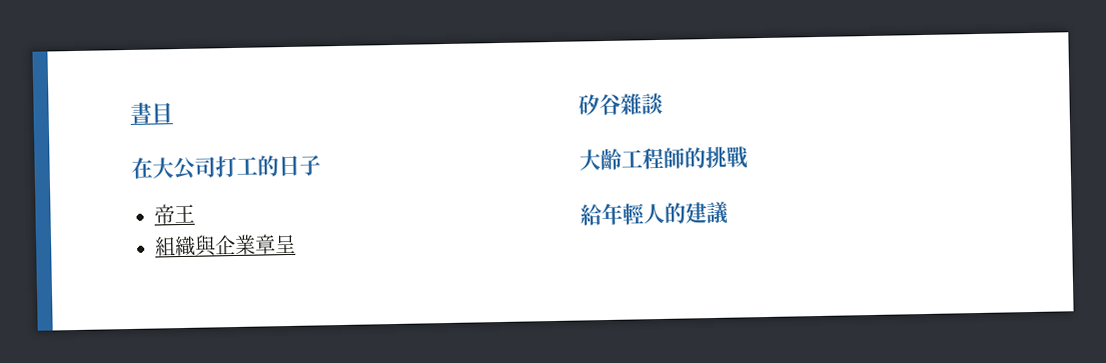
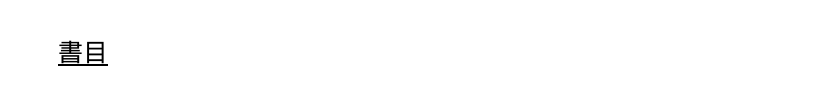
- 在大公司打工的日子
- 帝王
- 組織與企業章呈
- 矽谷雜談
- 大齡工程師的挑戰
- 給年輕人的建議

